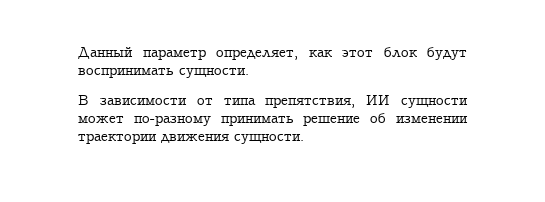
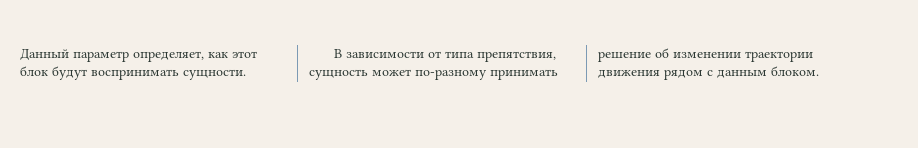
- В зависимости от типа препятствия, ИИ сущности может по-разному принимать решение об изменении траектории движения сущности.
+ В зависимости от типа препятствия, сущность может по-разному принимать решение об изменении траектории движения рядом с данным блоком.

